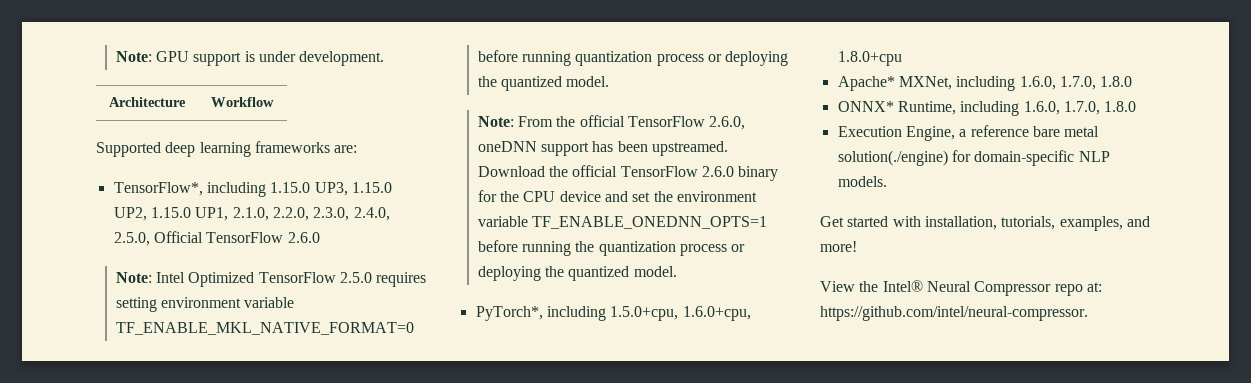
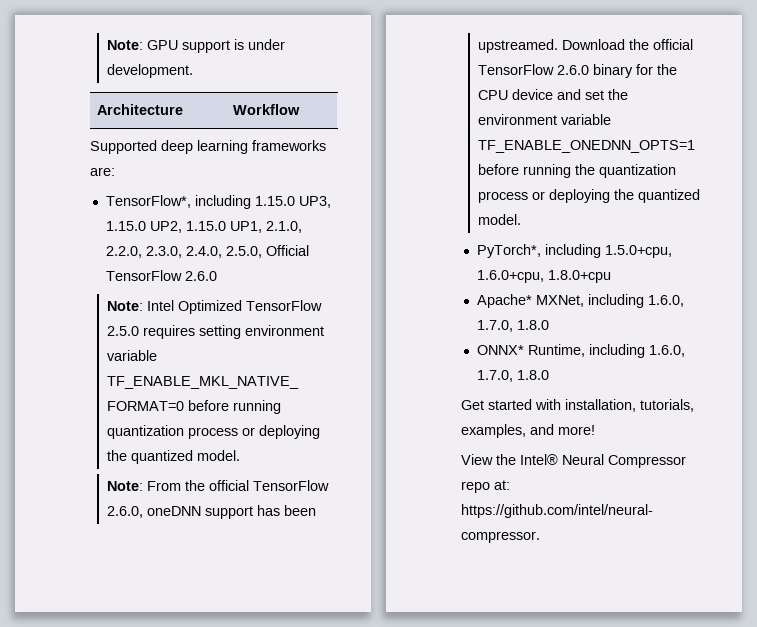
- Execution Engine, a reference bare metal solution(./engine) for domain-specific NLP models.

